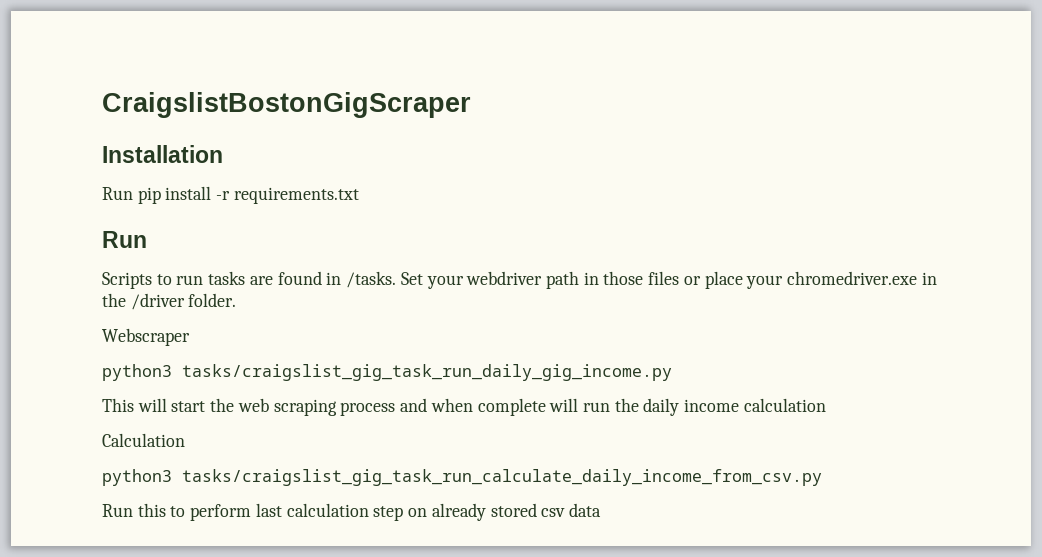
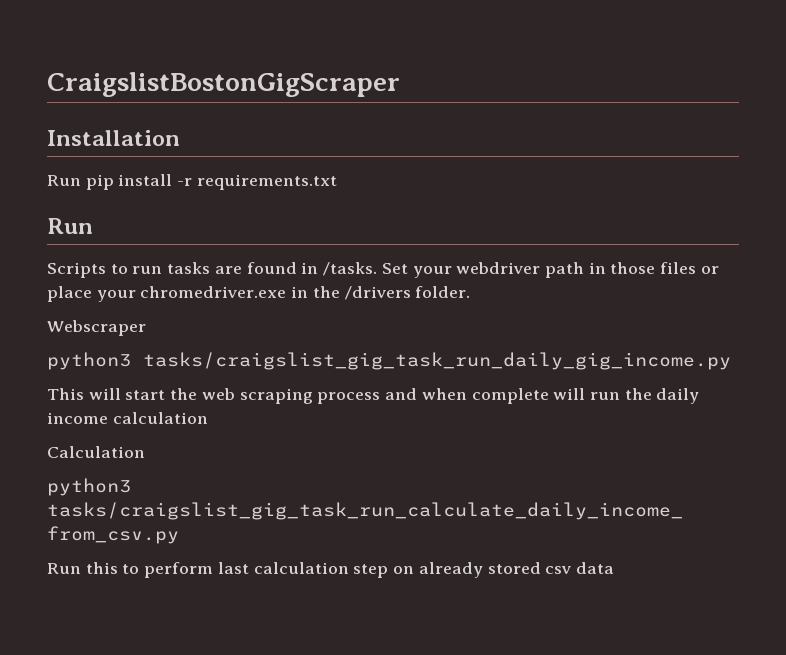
- Set your webdriver path in those files or place your chromedriver.exe in the /driver folder.
+ Set your webdriver path in those files or place your chromedriver.exe in the /drivers folder.

